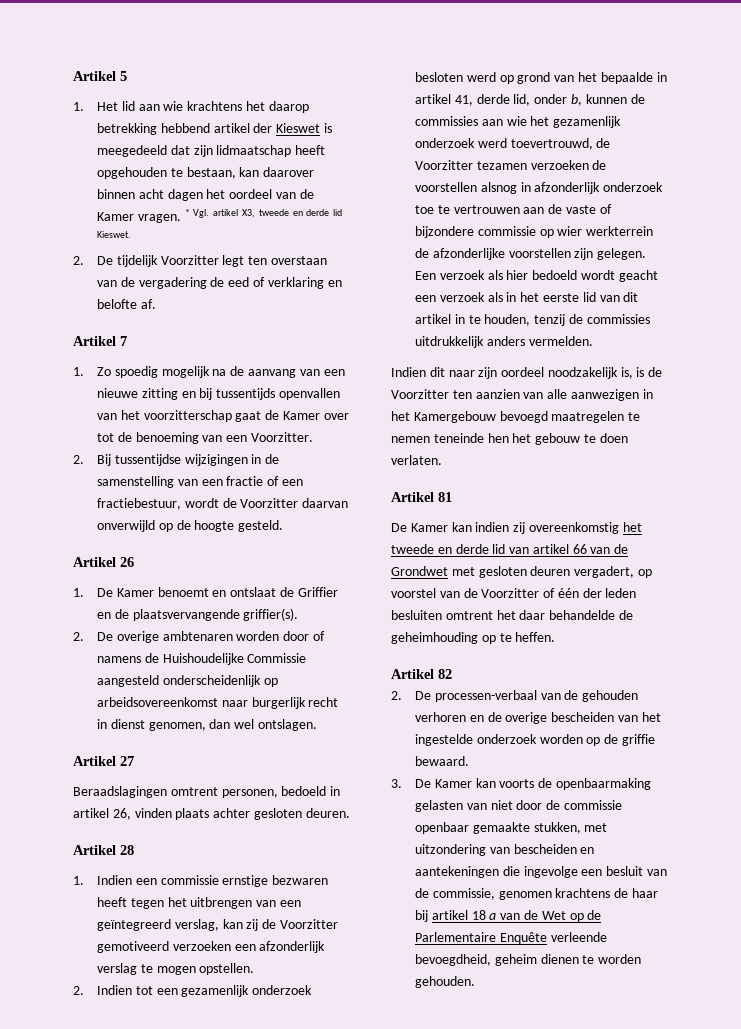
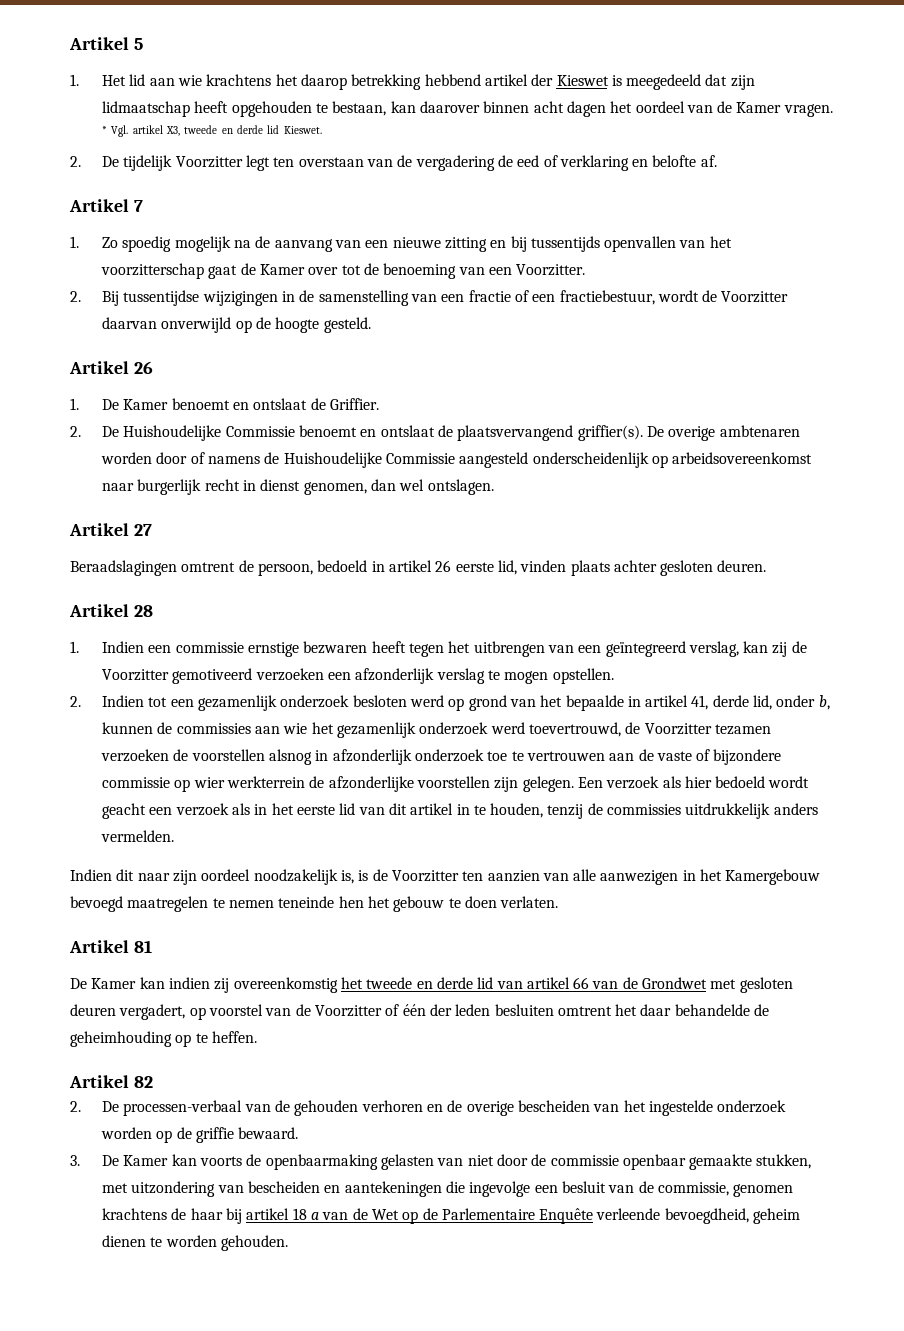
- 1. De Kamer benoemt en ontslaat de Griffier en de plaatsvervangende griffier(s).
- 2. De overige ambtenaren worden door of namens de Huishoudelijke Commissie aangesteld onderscheidenlijk op arbeidsovereenkomst naar burgerlijk recht in dienst genomen, dan wel ontslagen.
+ 1. De Kamer benoemt en ontslaat de Griffier.
+ 2. De Huishoudelijke Commissie benoemt en ontslaat de plaatsvervangend griffier(s). De overige ambtenaren worden door of namens de Huishoudelijke Commissie aangesteld onderscheidenlijk op arbeidsovereenkomst naar burgerlijk recht in dienst genomen, dan wel ontslagen.
- Beraadslagingen omtrent personen, bedoeld in artikel 26, vinden plaats achter gesloten deuren.
+ Beraadslagingen omtrent de persoon, bedoeld in artikel 26 eerste lid, vinden plaats achter gesloten deuren.

